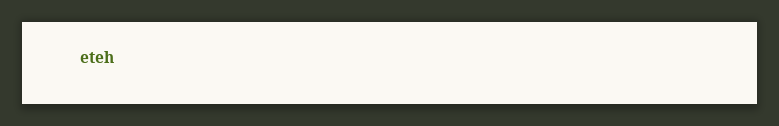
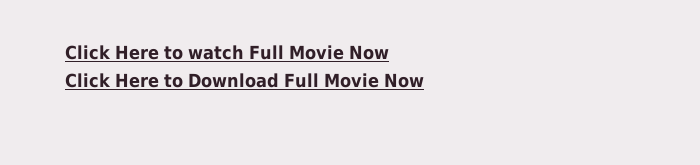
- eteh
+ Click Here to watch Full Movie Now
+ Click Here to Download Full Movie Now

